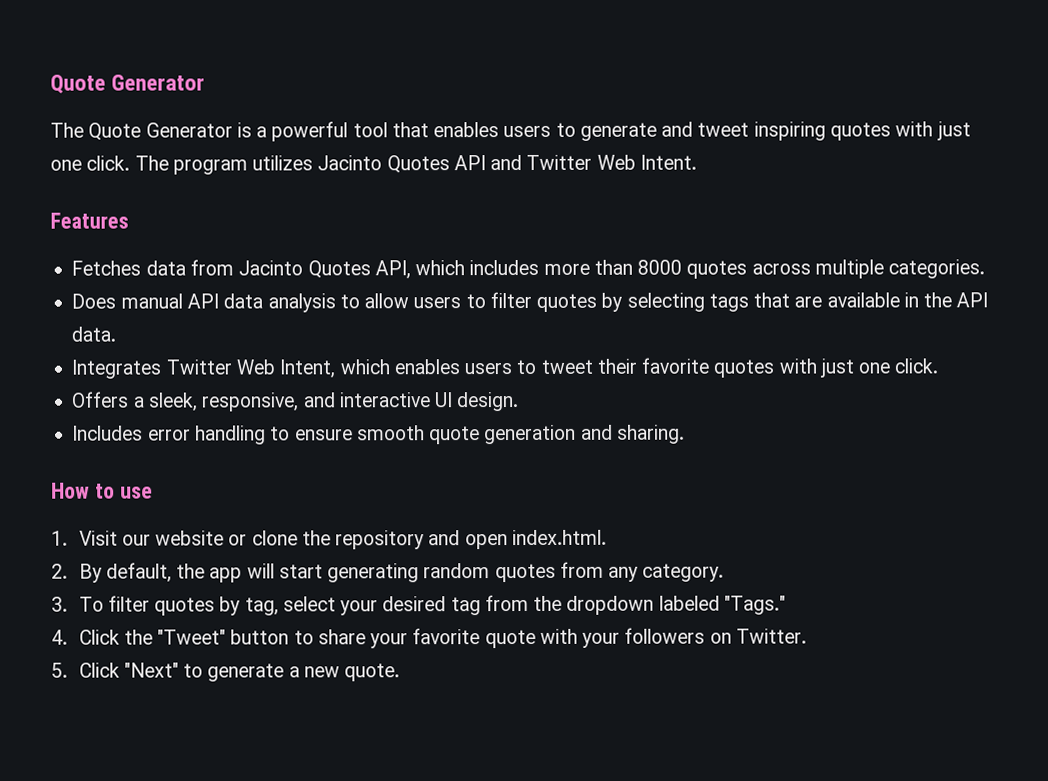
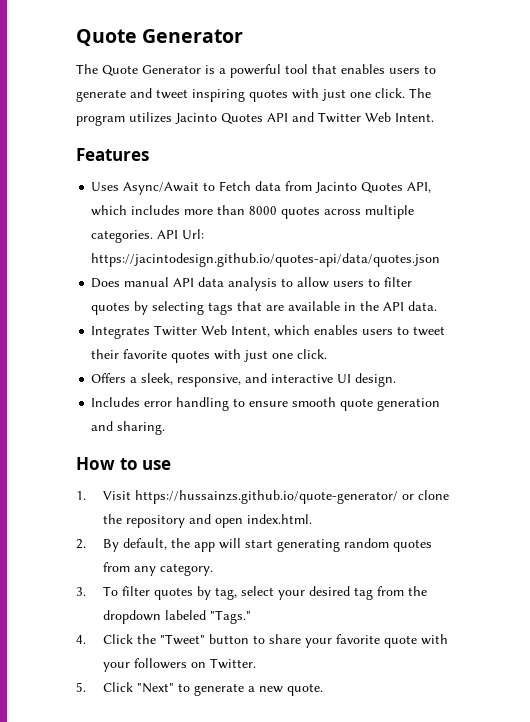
- Fetches data from Jacinto Quotes API, which includes more than 8000 quotes across multiple categories.
+ Uses Async/Await to Fetch data from Jacinto Quotes API, which includes more than 8000 quotes across multiple categories. API Url: https://jacintodesign.github.io/quotes-api/data/quotes.json
- 1. Visit our website or clone the repository and open index.html.
+ 1. Visit https://hussainzs.github.io/quote-generator/ or clone the repository and open index.html.

